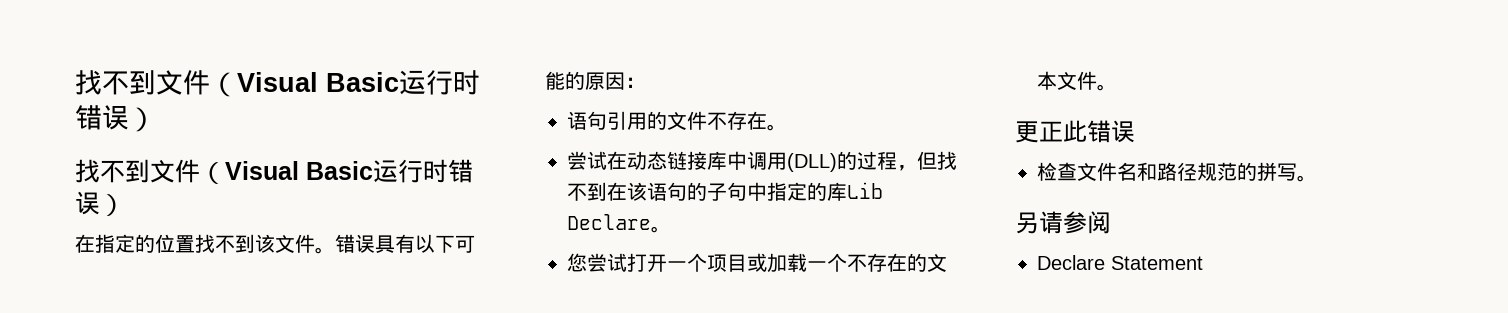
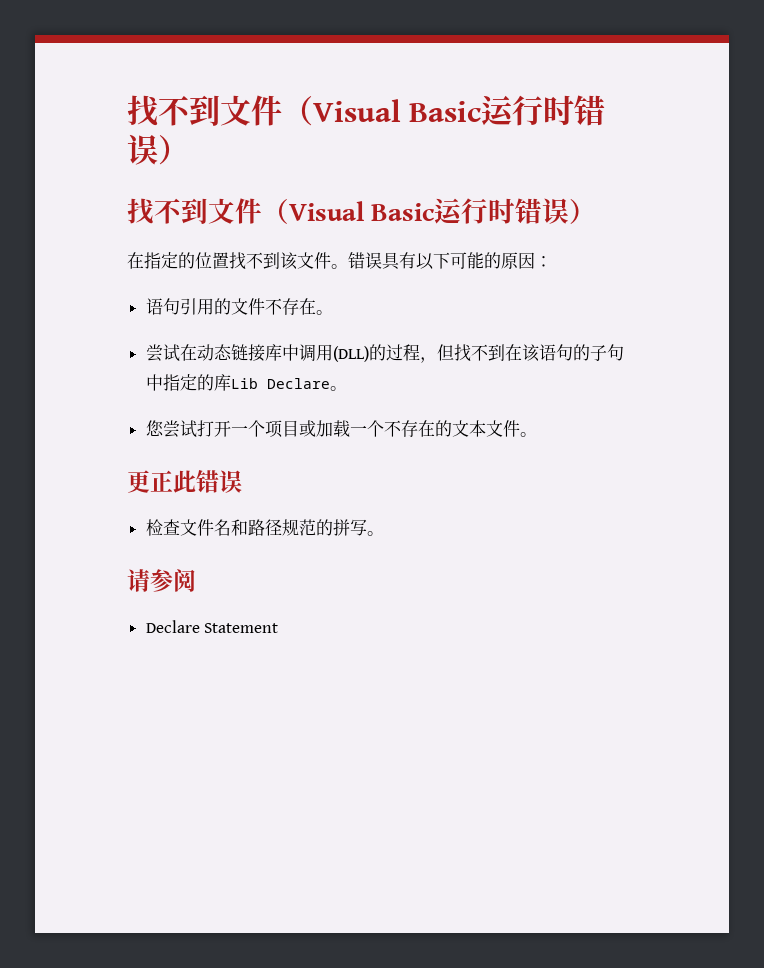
- 另请参阅
+ 请参阅

